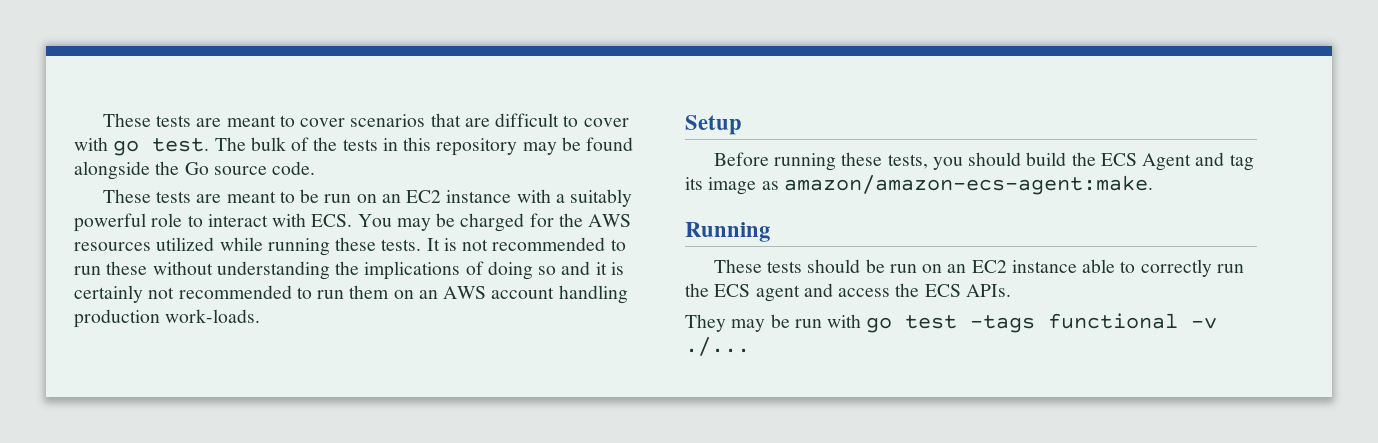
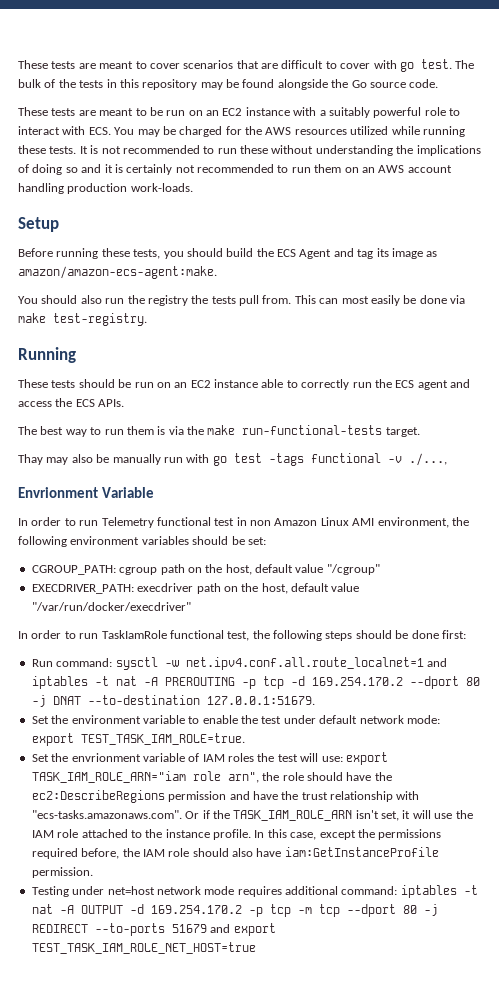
+ You should also run the registry the tests pull from. This can most easily be done via make test-registry.
- They may be run with go test -tags functional -v ./...
+ The best way to run them is via the make run-functional-tests target.
+ Thay may also be manually run with go test -tags functional -v ./...,
+ Envrionment Variable
+ In order to run Telemetry functional test in non Amazon Linux AMI environment, the following environment variables should be set:
+ CGROUP_PATH: cgroup path on the host, default value "/cgroup"
+ EXECDRIVER_PATH: execdriver path on the host, default value "/var/run/docker/execdriver"
+ In order to run TaskIamRole functional test, the following steps should be done first:
+ Run command: sysctl -w net.ipv4.conf.all.route_localnet=1 and iptables -t nat -A PREROUTING -p tcp -d 169.254.170.2 --dport 80 -j DNAT --to-destination 127.0.0.1:51679.
+ Set the environment variable to enable the test under default network mode: export TEST_TASK_IAM_ROLE=true.
+ Set the envrionment variable of IAM roles the test will use: export TASK_IAM_ROLE_ARN="iam role arn", the role should have the ec2:DescribeRegions permission and have the trust relationship with "ecs-tasks.amazonaws.com". Or if the TASK_IAM_ROLE_ARN isn't set, it will use the IAM role attached to the instance profile. In this case, except the permissions required before, the IAM role should also have iam:GetInstanceProfile permission.
+ Testing under net=host network mode requires additional command: iptables -t nat -A OUTPUT -d 169.254.170.2 -p tcp -m tcp --dport 80 -j REDIRECT --to-ports 51679 and export TEST_TASK_IAM_ROLE_NET_HOST=true

